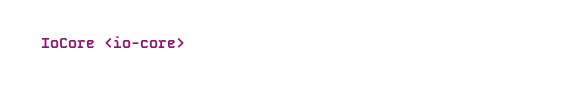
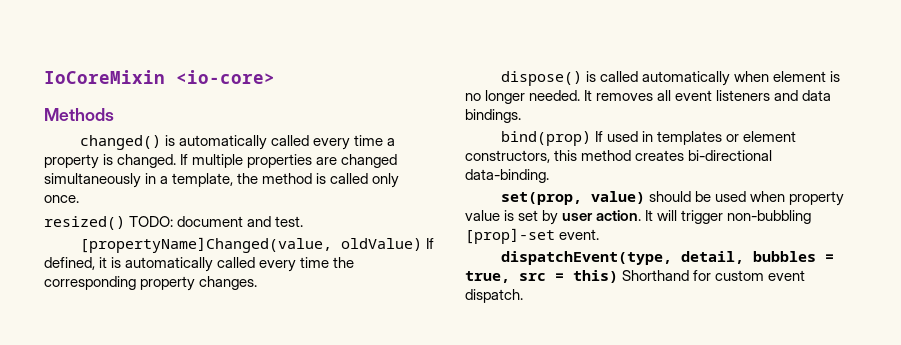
- IoCore <io-core>
+ IoCoreMixin <io-core>
+ Methods
+ changed() is automatically called every time a property is changed. If multiple properties are changed simultaneously in a template, the method is called only once.
+ resized() TODO: document and test.
+ [propertyName]Changed(value, oldValue) If defined, it is automatically called every time the corresponding property changes.
+ dispose() is called automatically when element is no longer needed. It removes all event listeners and data bindings.
+ bind(prop) If used in templates or element constructors, this method creates bi-directional data-binding.
+ set(prop, value) should be used when property value is set by user action. It will trigger non-bubbling [prop]-set event.
+ dispatchEvent(type, detail, bubbles = true, src = this) Shorthand for custom event dispatch.

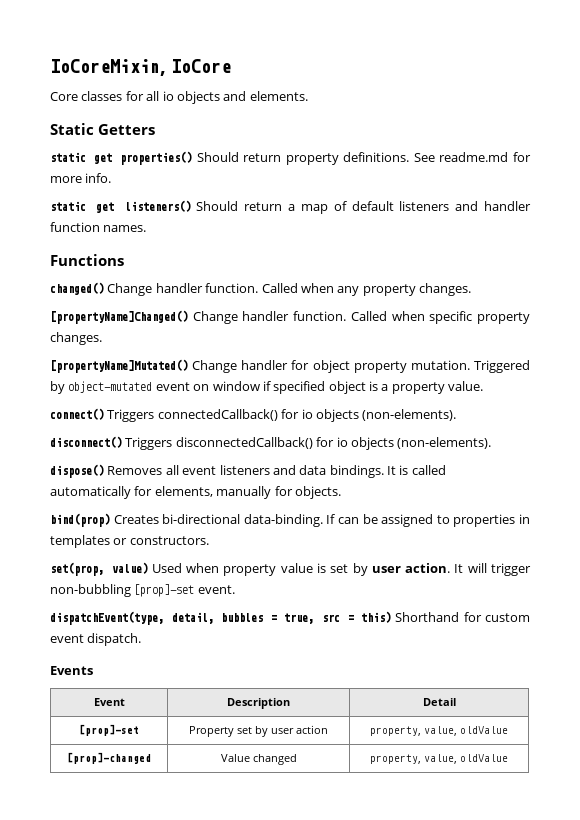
- IoCoreMixin <io-core>
- Methods
- changed() is automatically called every time a property is changed. If multiple properties are changed simultaneously in a template, the method is called only once.
- resized() TODO: document and test.
- [propertyName]Changed(value, oldValue) If defined, it is automatically called every time the corresponding property changes.
- dispose() is called automatically when element is no longer needed. It removes all event listeners and data bindings.
- bind(prop) If used in templates or element constructors, this method creates bi-directional data-binding.
+ IoCoreMixin, IoCore
+ Core classes for all io objects and elements.
+ Static Getters
+ static get properties() Should return property definitions. See readme.md for more info.
+ static get listeners() Should return a map of default listeners and handler function names.
+ Functions
+ changed() Change handler function. Called when any property changes.
+ [propertyName]Changed() Change handler function. Called when specific property changes.
+ [propertyName]Mutated() Change handler for object property mutation. Triggered by object-mutated event on window if specified object is a property value.
+ connect() Triggers connectedCallback() for io objects (non-elements).
+ disconnect() Triggers disconnectedCallback() for io objects (non-elements).
+ dispose() Removes all event listeners and data bindings. It is called automatically for elements, manually for objects.
+ bind(prop) Creates bi-directional data-binding. If can be assigned to properties in templates or constructors.
- set(prop, value) should be used when property value is set by user action.
+ set(prop, value) Used when property value is set by user action.
+ Events
+ Event | Description | Detail
+ [prop]-set | Property set by user action | property, value, oldValue
+ [prop]-changed | Value changed | property, value, oldValue

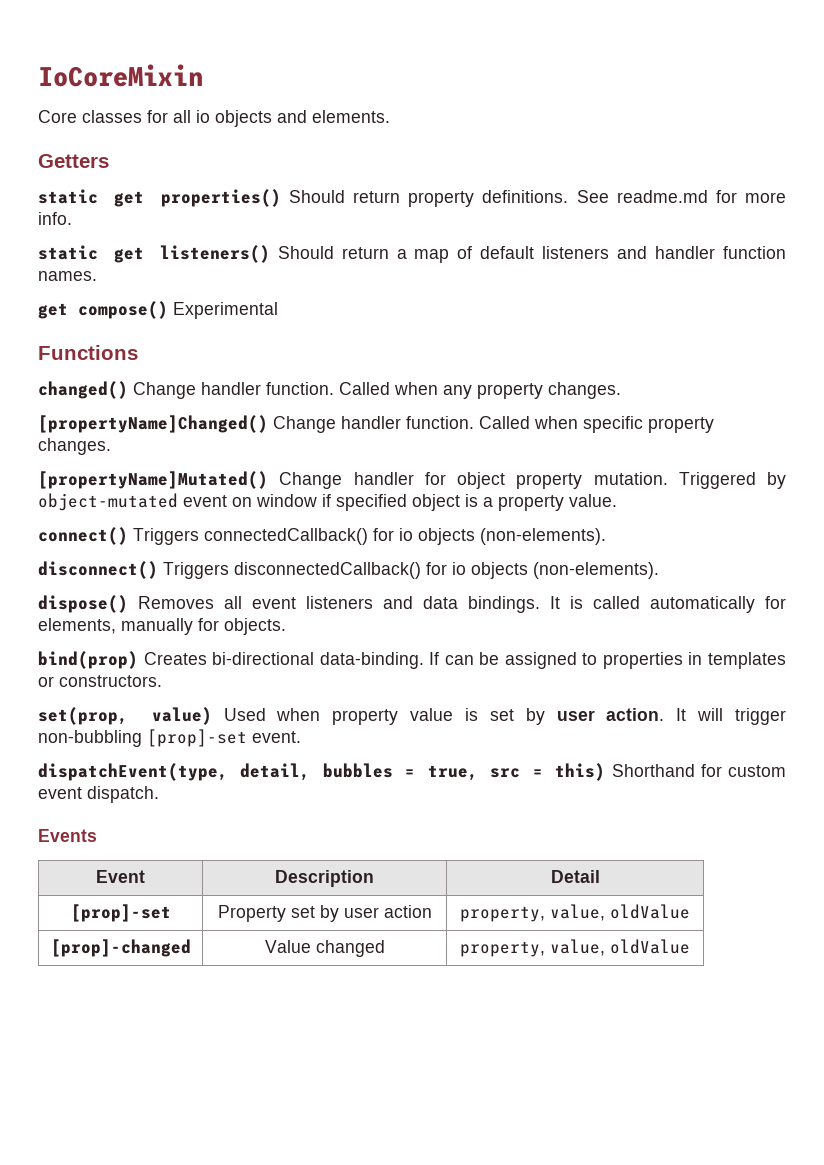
- IoCoreMixin, IoCore
+ IoCoreMixin
- Static Getters
+ Getters
+ get compose() Experimental

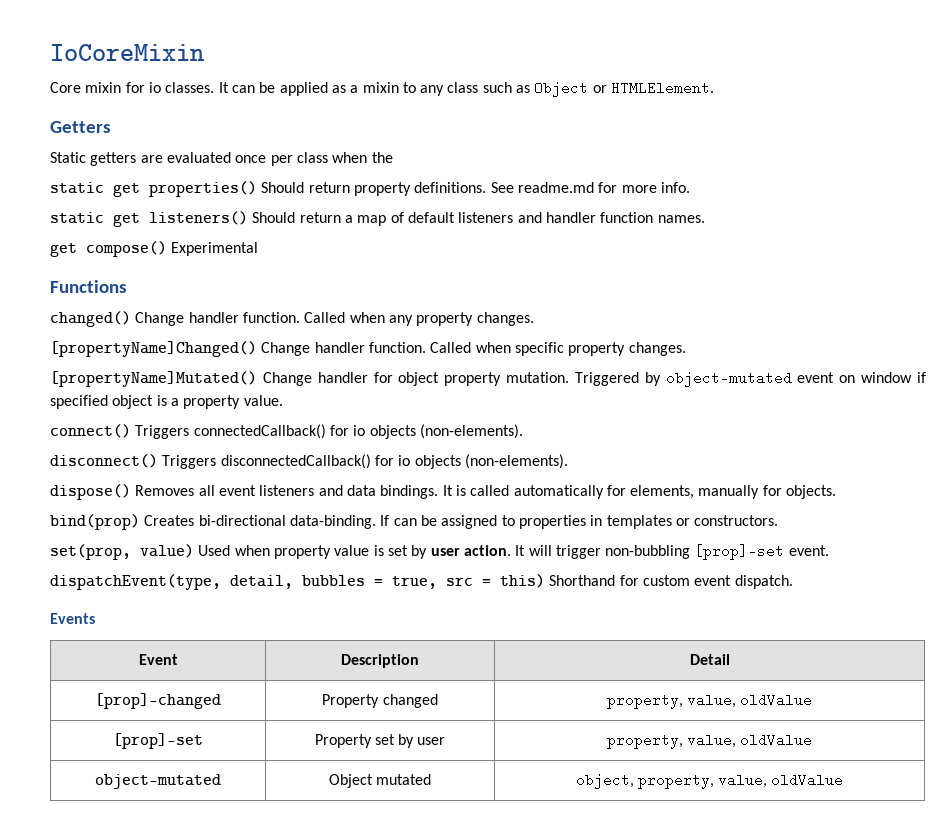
- Core classes for all io objects and elements.
+ Core mixin for io classes. It can be applied as a mixin to any class such as Object or HTMLElement.
  Getters
+ Static getters are evaluated once per class when the
+ [prop]-changed | Property changed | property, value, oldValue
- [prop]-set | Property set by user action | property, value, oldValue
- [prop]-changed | Value changed | property, value, oldValue
+ [prop]-set | Property set by user | property, value, oldValue
+ object-mutated | Object mutated | object, property, value, oldValue

